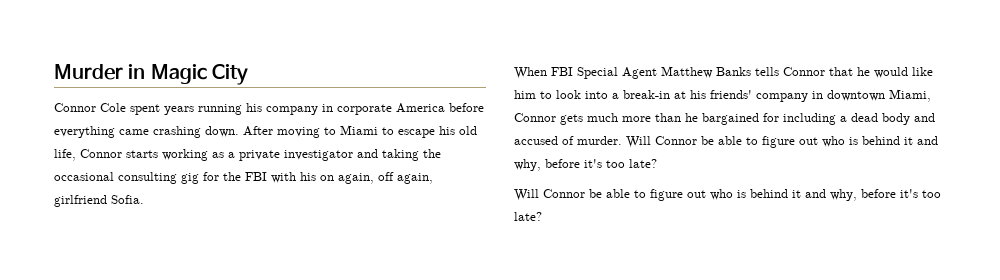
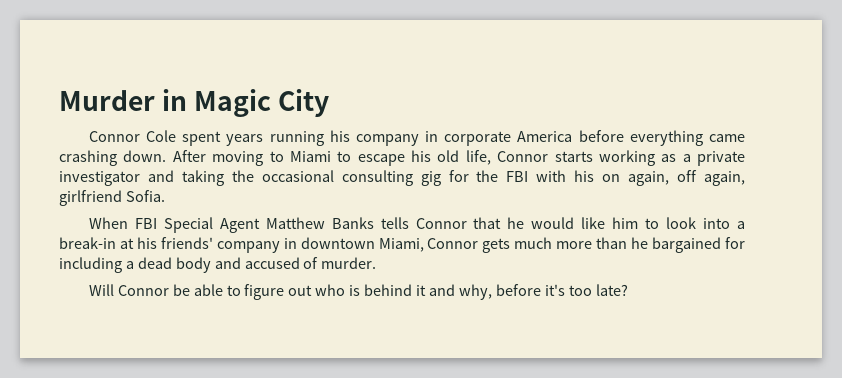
- When FBI Special Agent Matthew Banks tells Connor that he would like him to look into a break-in at his friends' company in downtown Miami, Connor gets much more than he bargained for including a dead body and accused of murder. Will Connor be able to figure out who is behind it and why, before it's too late?
+ When FBI Special Agent Matthew Banks tells Connor that he would like him to look into a break-in at his friends' company in downtown Miami, Connor gets much more than he bargained for including a dead body and accused of murder.

